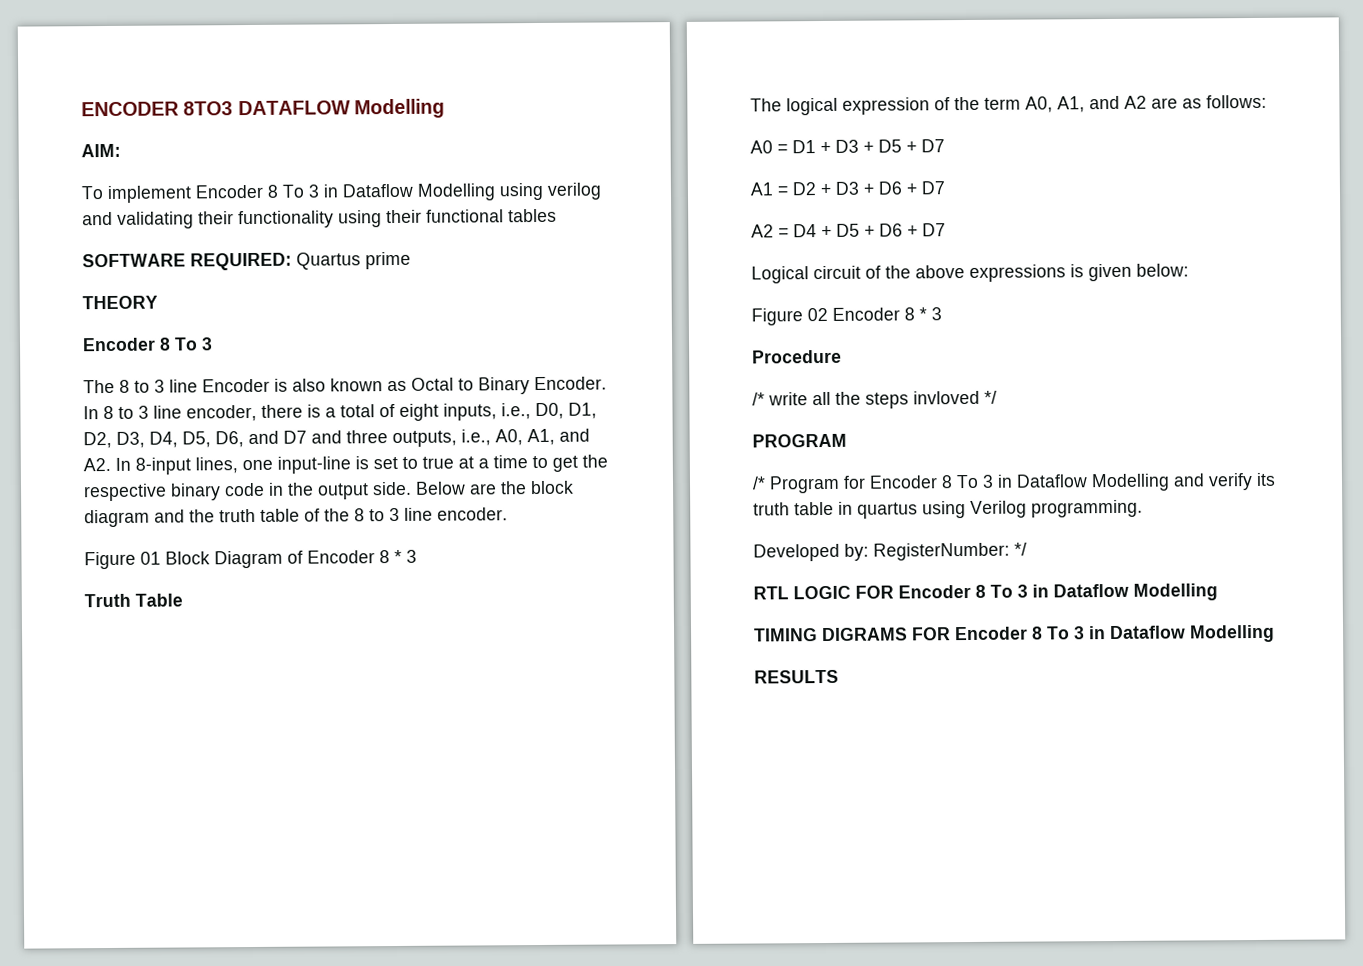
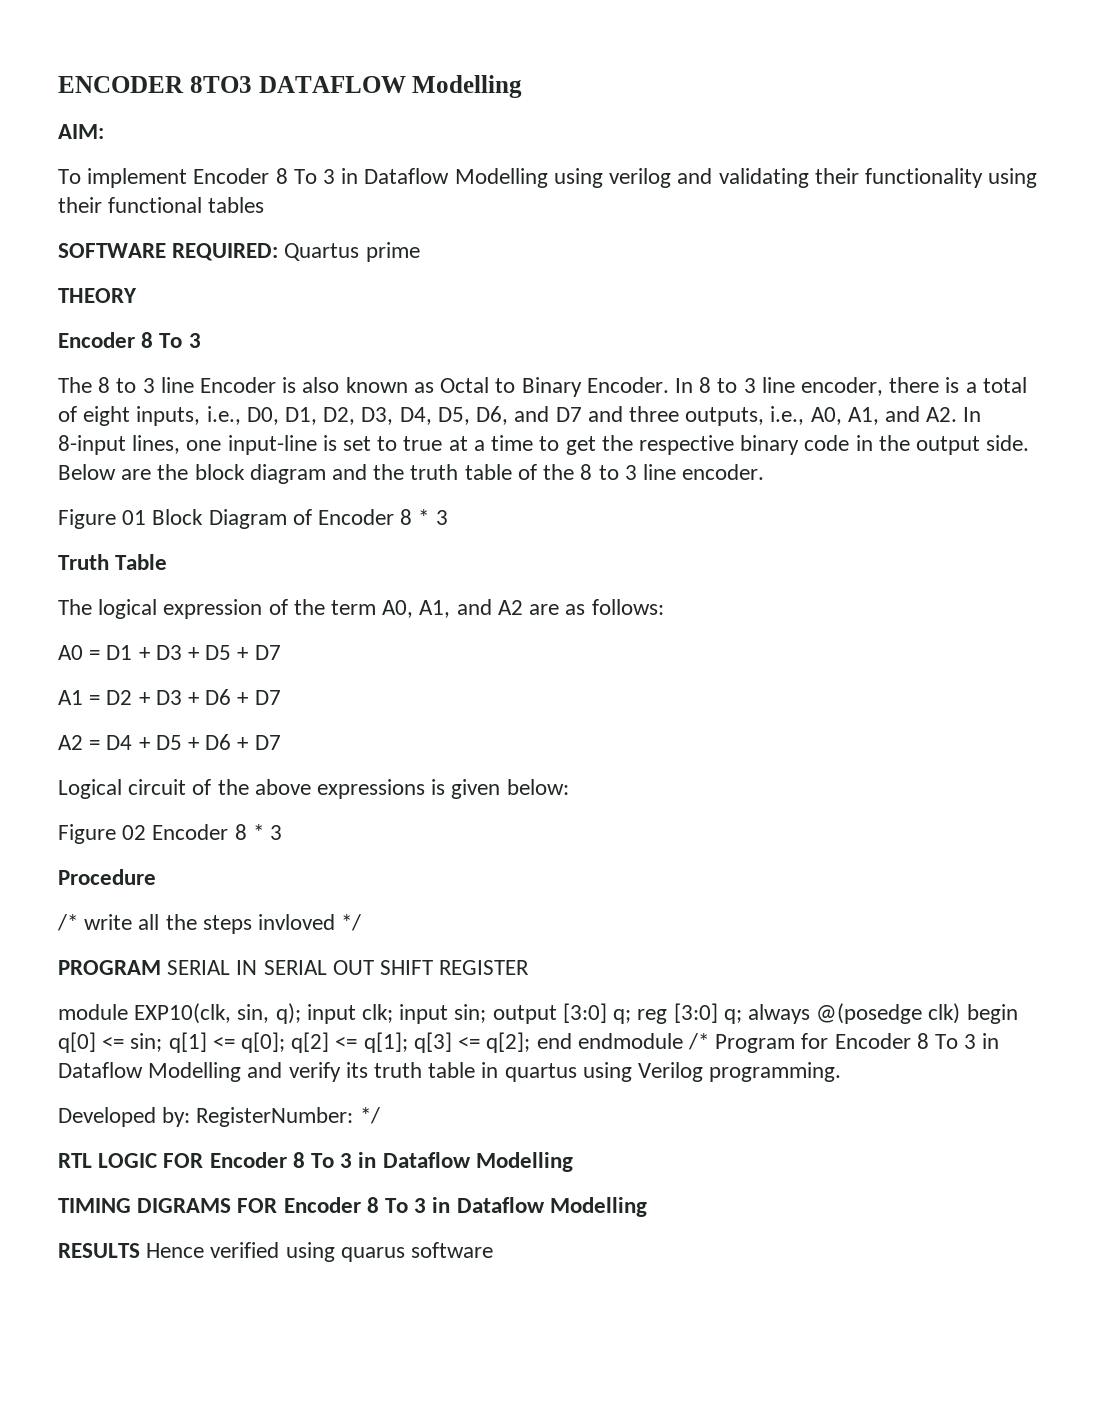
- PROGRAM
- /* Program for Encoder 8 To 3 in Dataflow Modelling and verify its truth table in quartus using Verilog programming.
+ PROGRAM SERIAL IN SERIAL OUT SHIFT REGISTER
+ module EXP10(clk, sin, q); input clk; input sin; output [3:0] q; reg [3:0] q; always @(posedge clk) begin q[0] <= sin; q[1] <= q[0]; q[2] <= q[1]; q[3] <= q[2]; end endmodule /* Program for Encoder 8 To 3 in Dataflow Modelling and verify its truth table in quartus using Verilog programming.
- RESULTS
+ RESULTS Hence verified using quarus software

